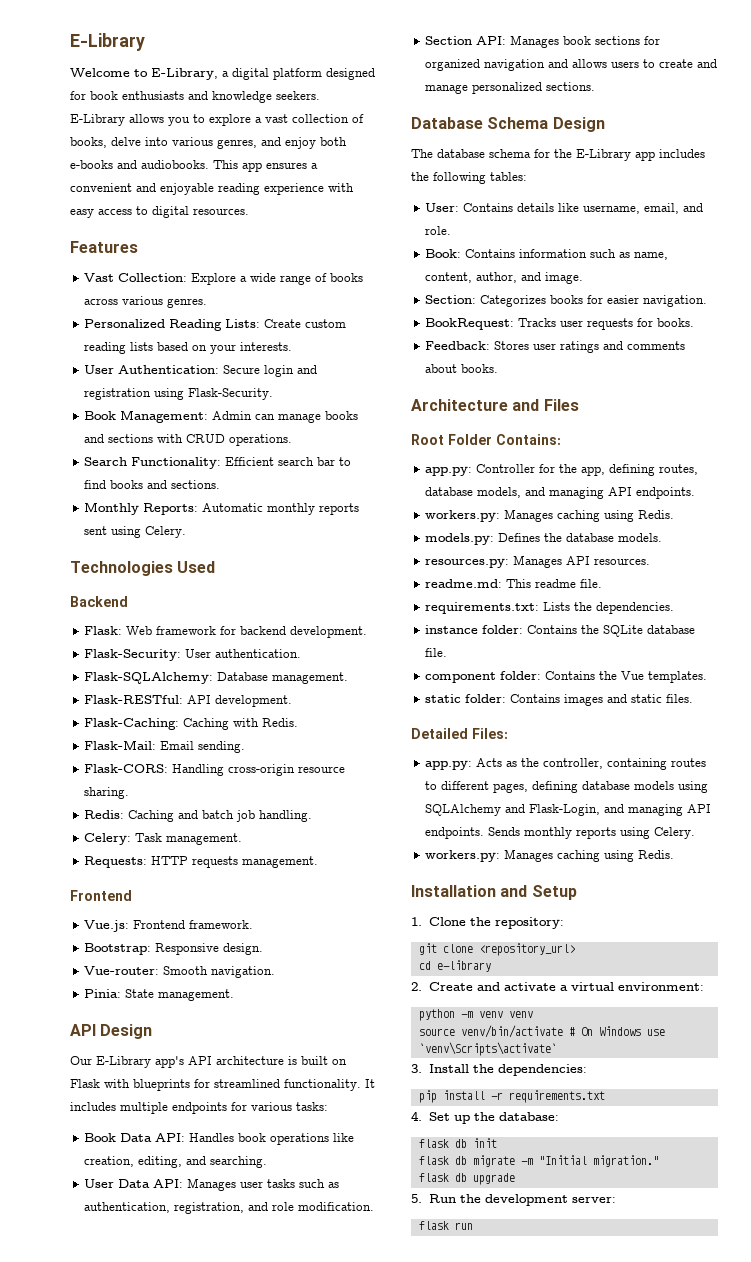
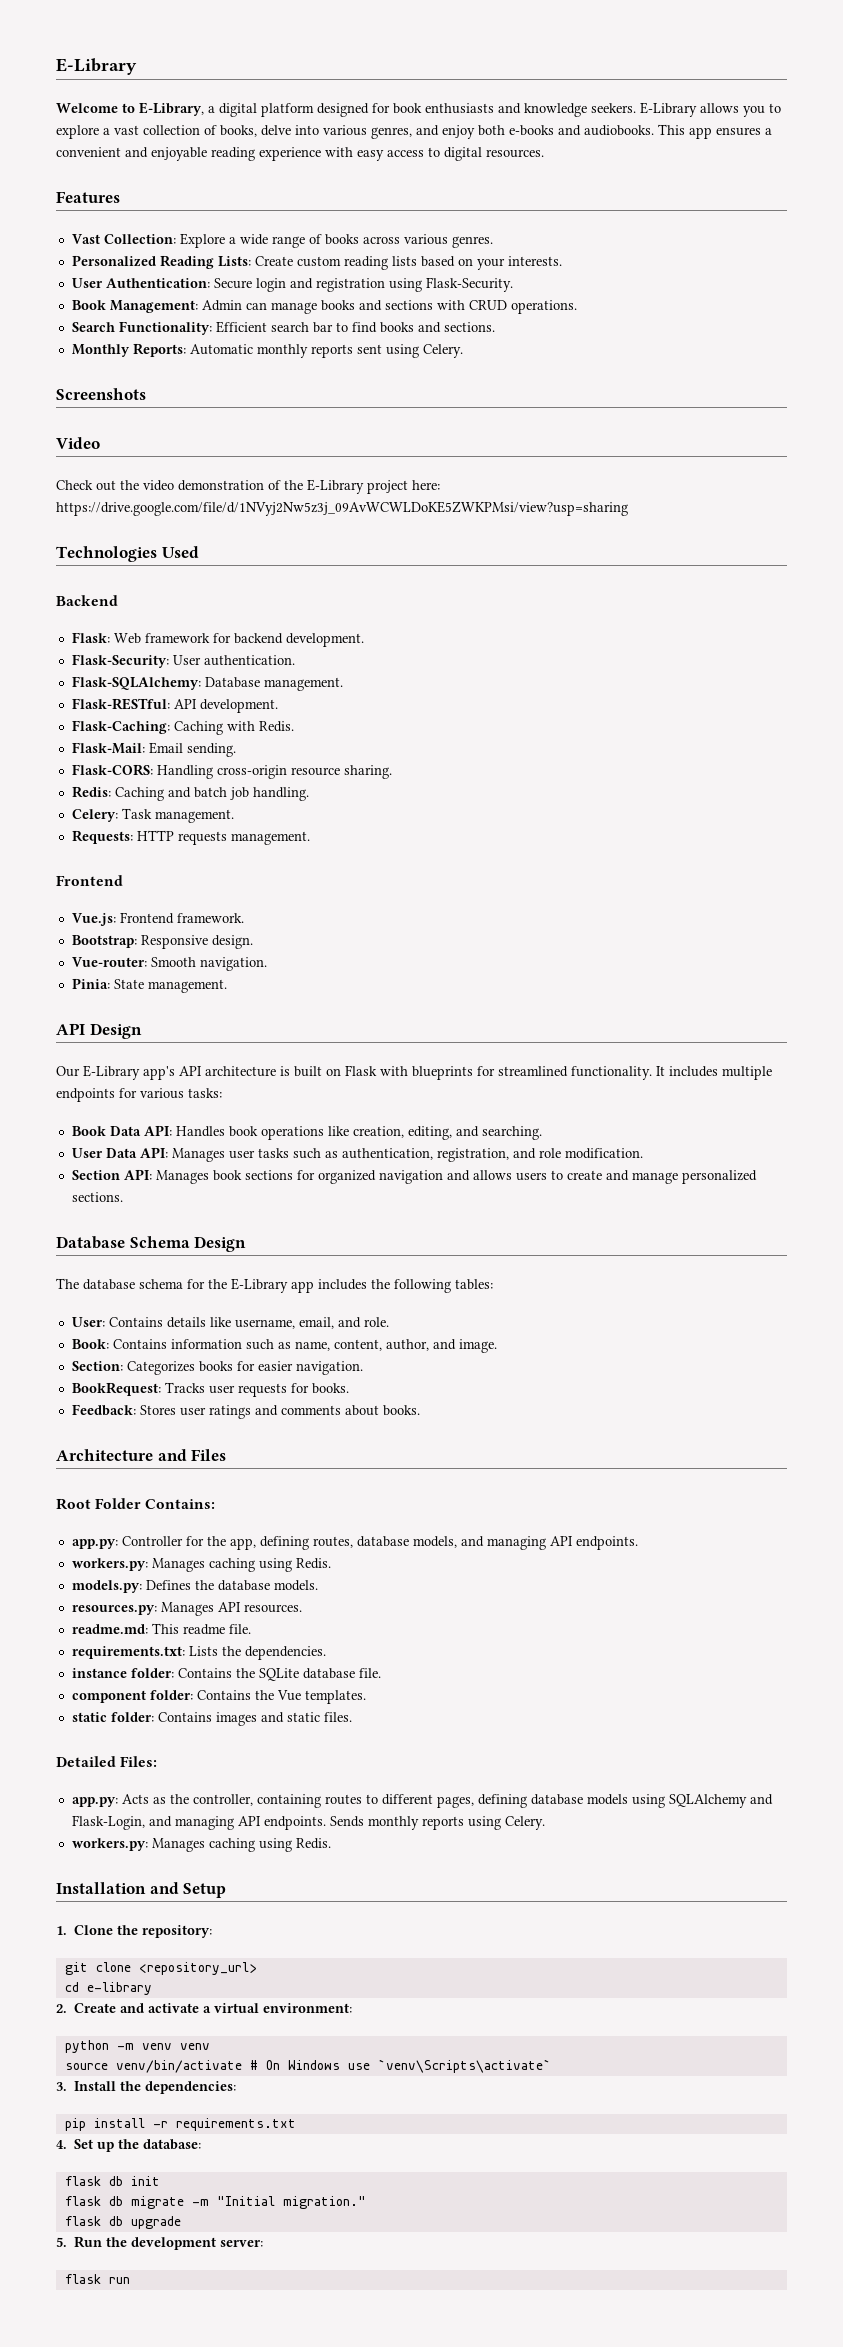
+ Screenshots
+ Video
+ Check out the video demonstration of the E-Library project here: https://drive.google.com/file/d/1NVyj2Nw5z3j_09AvWCWLDoKE5ZWKPMsi/view?usp=sharing

